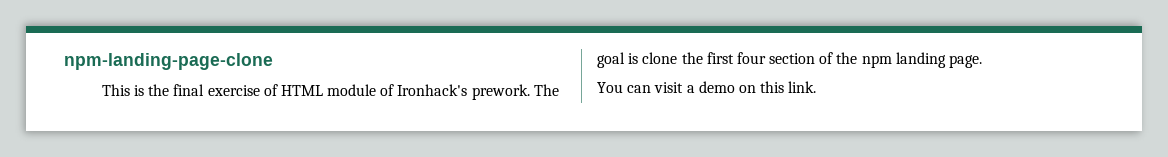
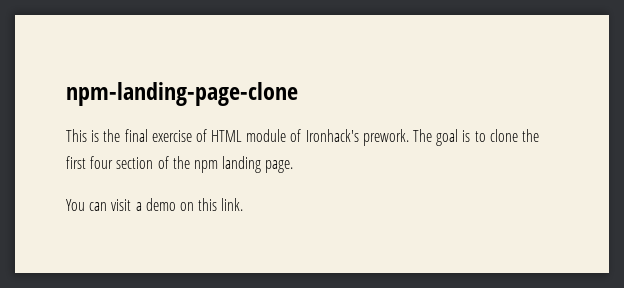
- The goal is clone the first four section of the npm landing page.
+ The goal is to clone the first four section of the npm landing page.

